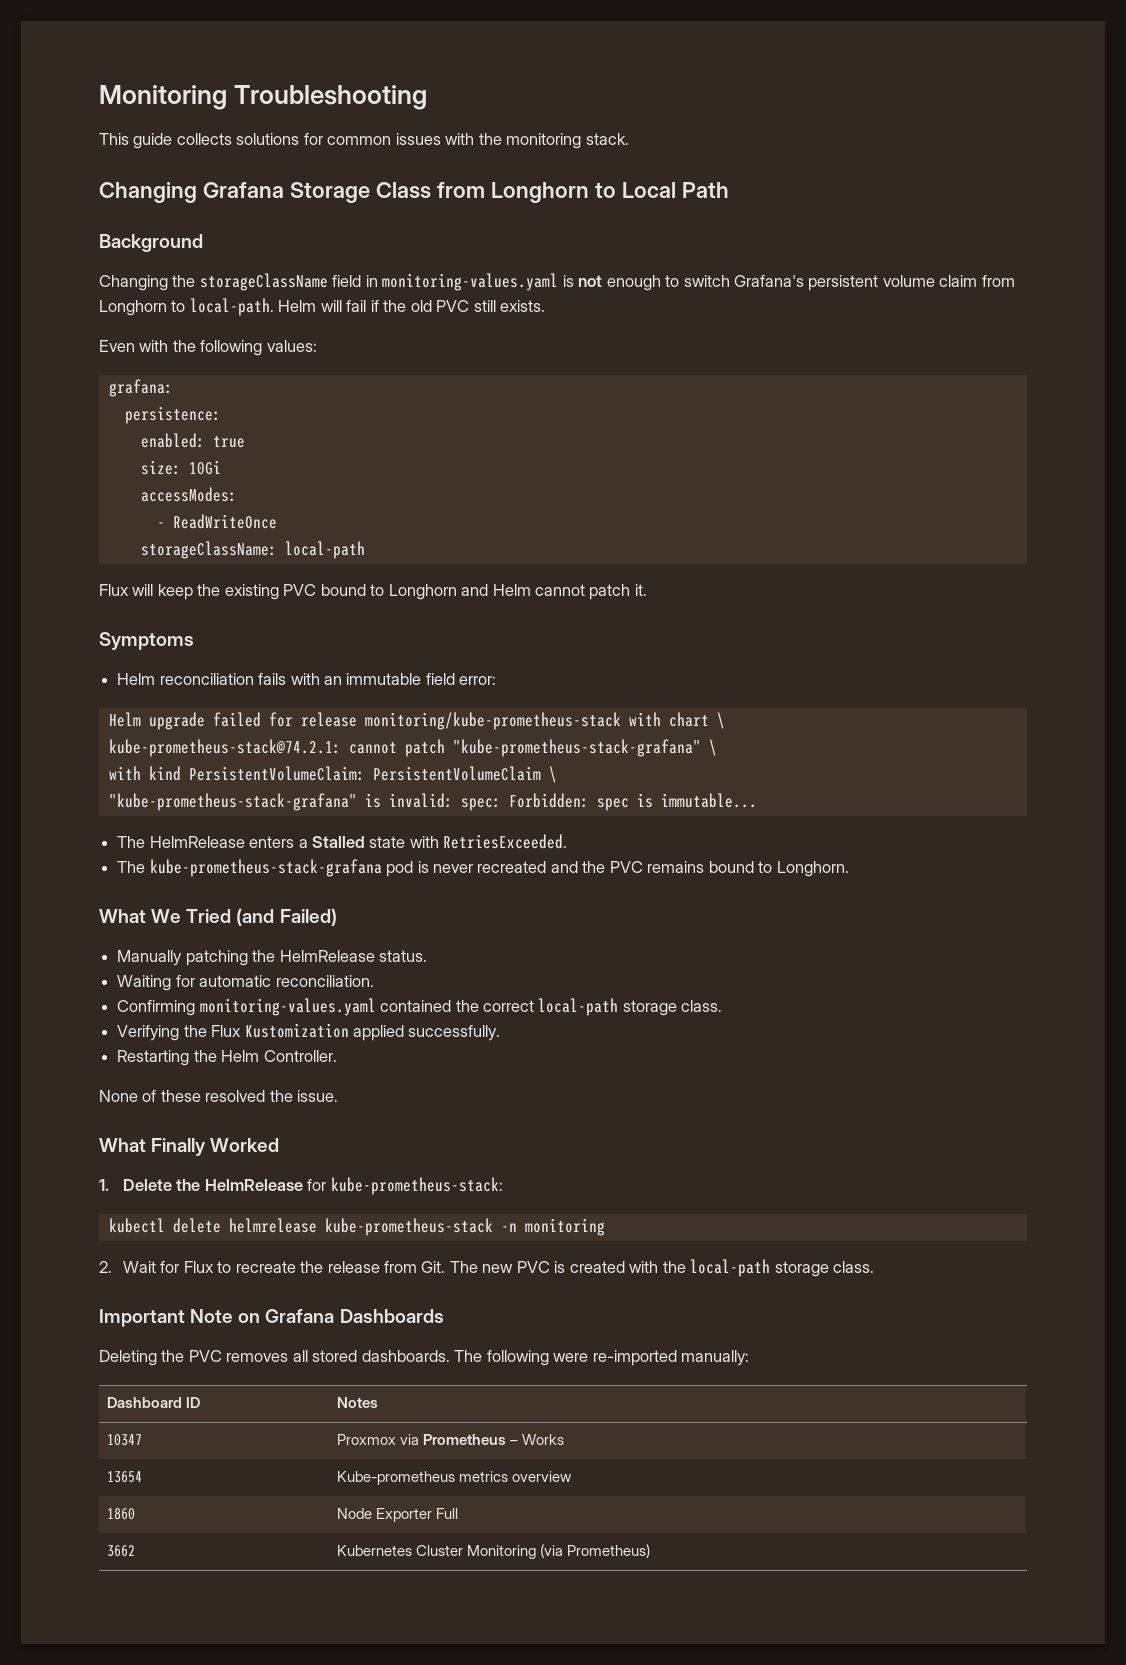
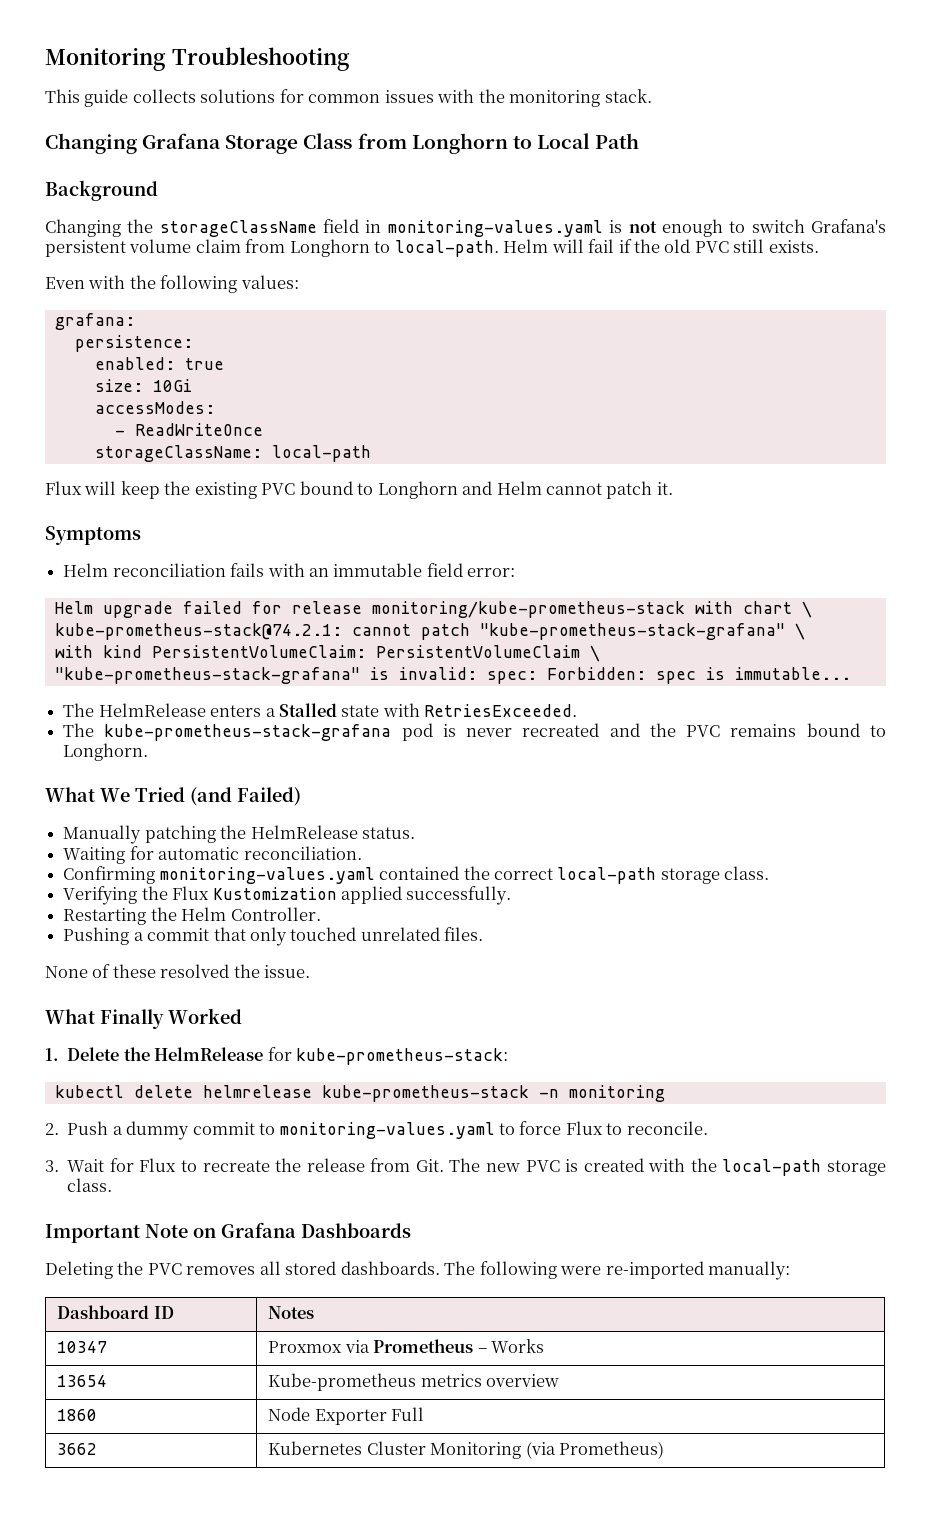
+ Pushing a commit that only touched unrelated files.
- 2. Wait for Flux to recreate the release from Git. The new PVC is created with the local-path storage class.
+ 2. Push a dummy commit to monitoring-values.yaml to force Flux to reconcile.
+ 3. Wait for Flux to recreate the release from Git. The new PVC is created with the local-path storage class.

